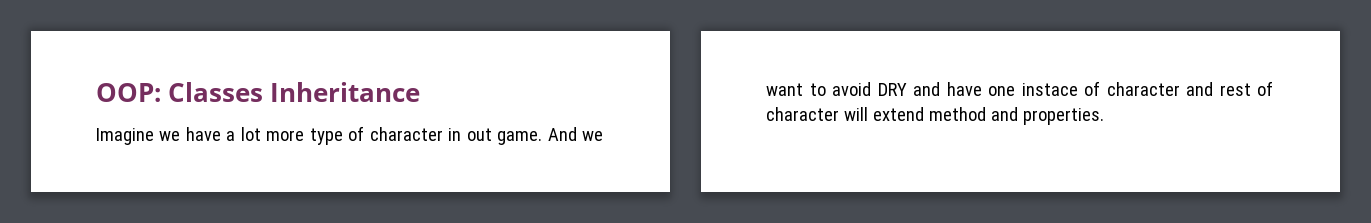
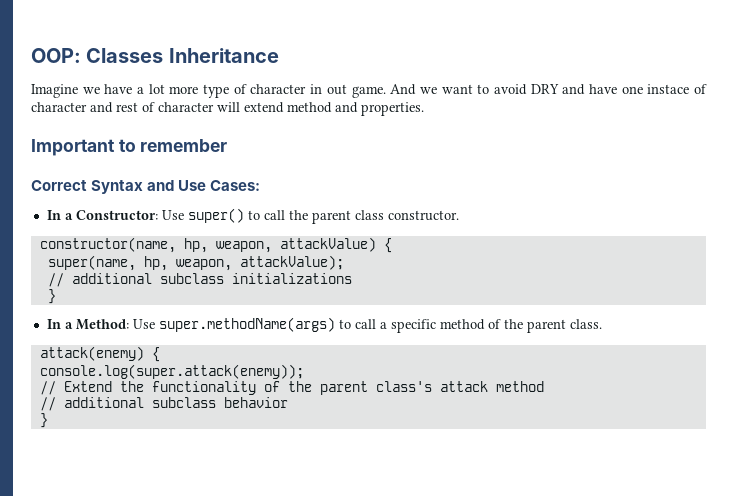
+ Important to remember
+ Correct Syntax and Use Cases:
+ In a Constructor: Use super() to call the parent class constructor.
+ constructor(name, hp, weapon, attackValue) {
+ super(name, hp, weapon, attackValue);
+ // additional subclass initializations
+ }
+ In a Method: Use super.methodName(args) to call a specific method of the parent class.
+ attack(enemy) {
+ console.log(super.attack(enemy));
+ // Extend the functionality of the parent class's attack method
+ // additional subclass behavior
+ }

